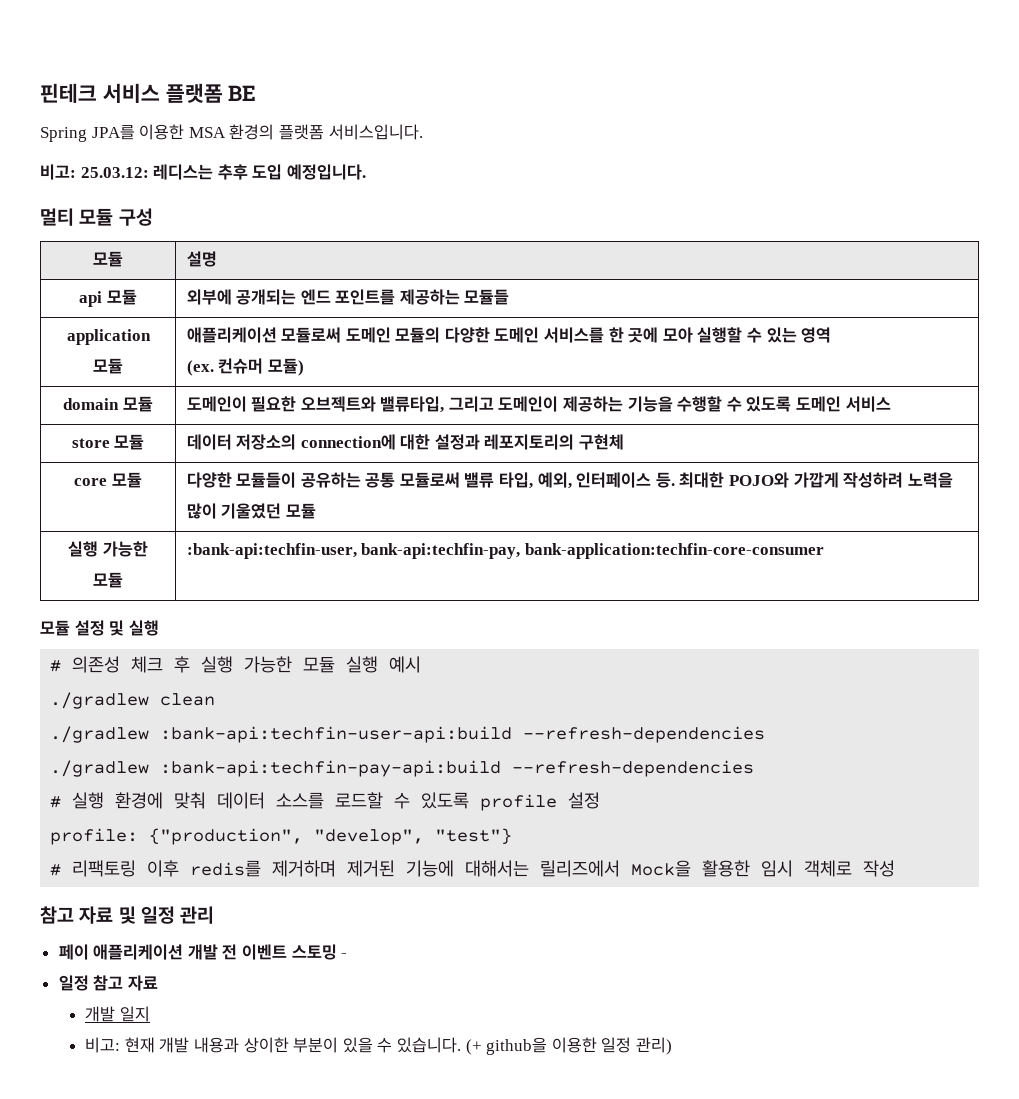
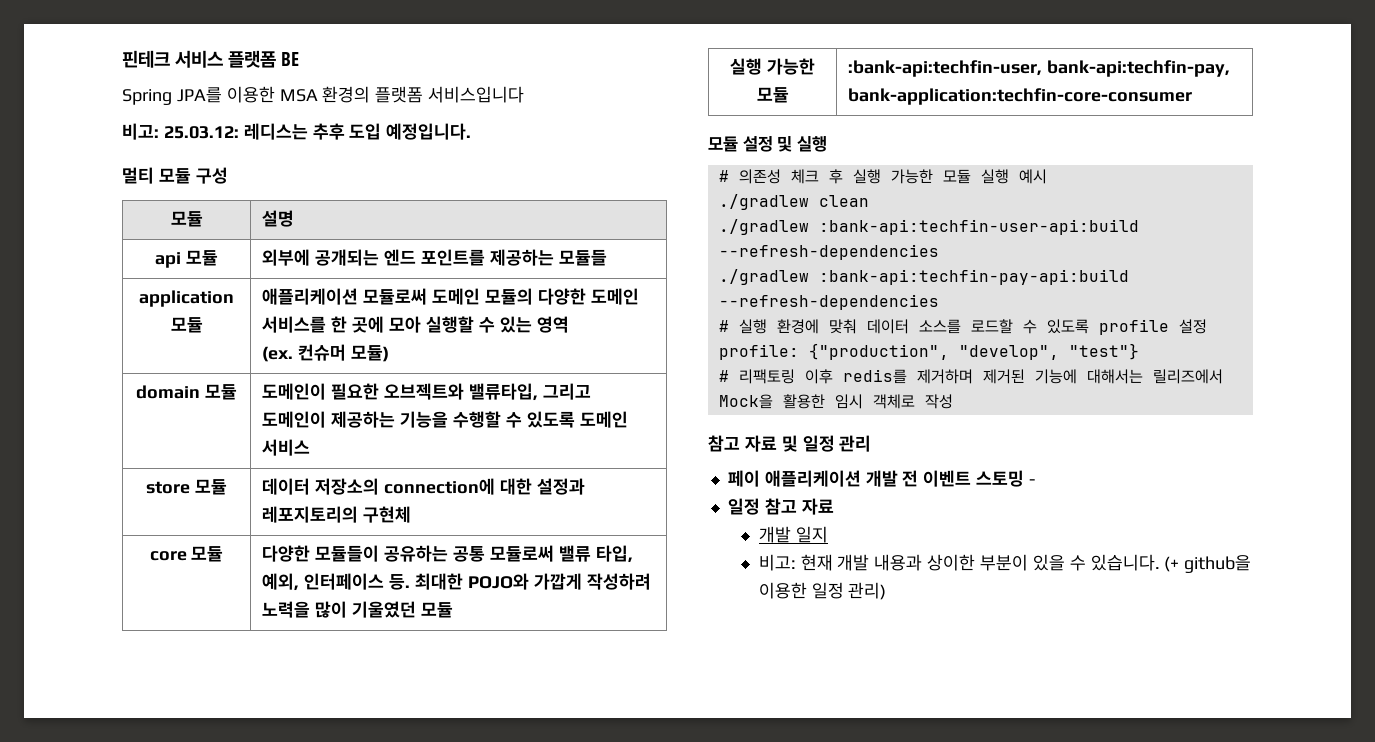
- Spring JPA를 이용한 MSA 환경의 플랫폼 서비스입니다.
+ Spring JPA를 이용한 MSA 환경의 플랫폼 서비스입니다

